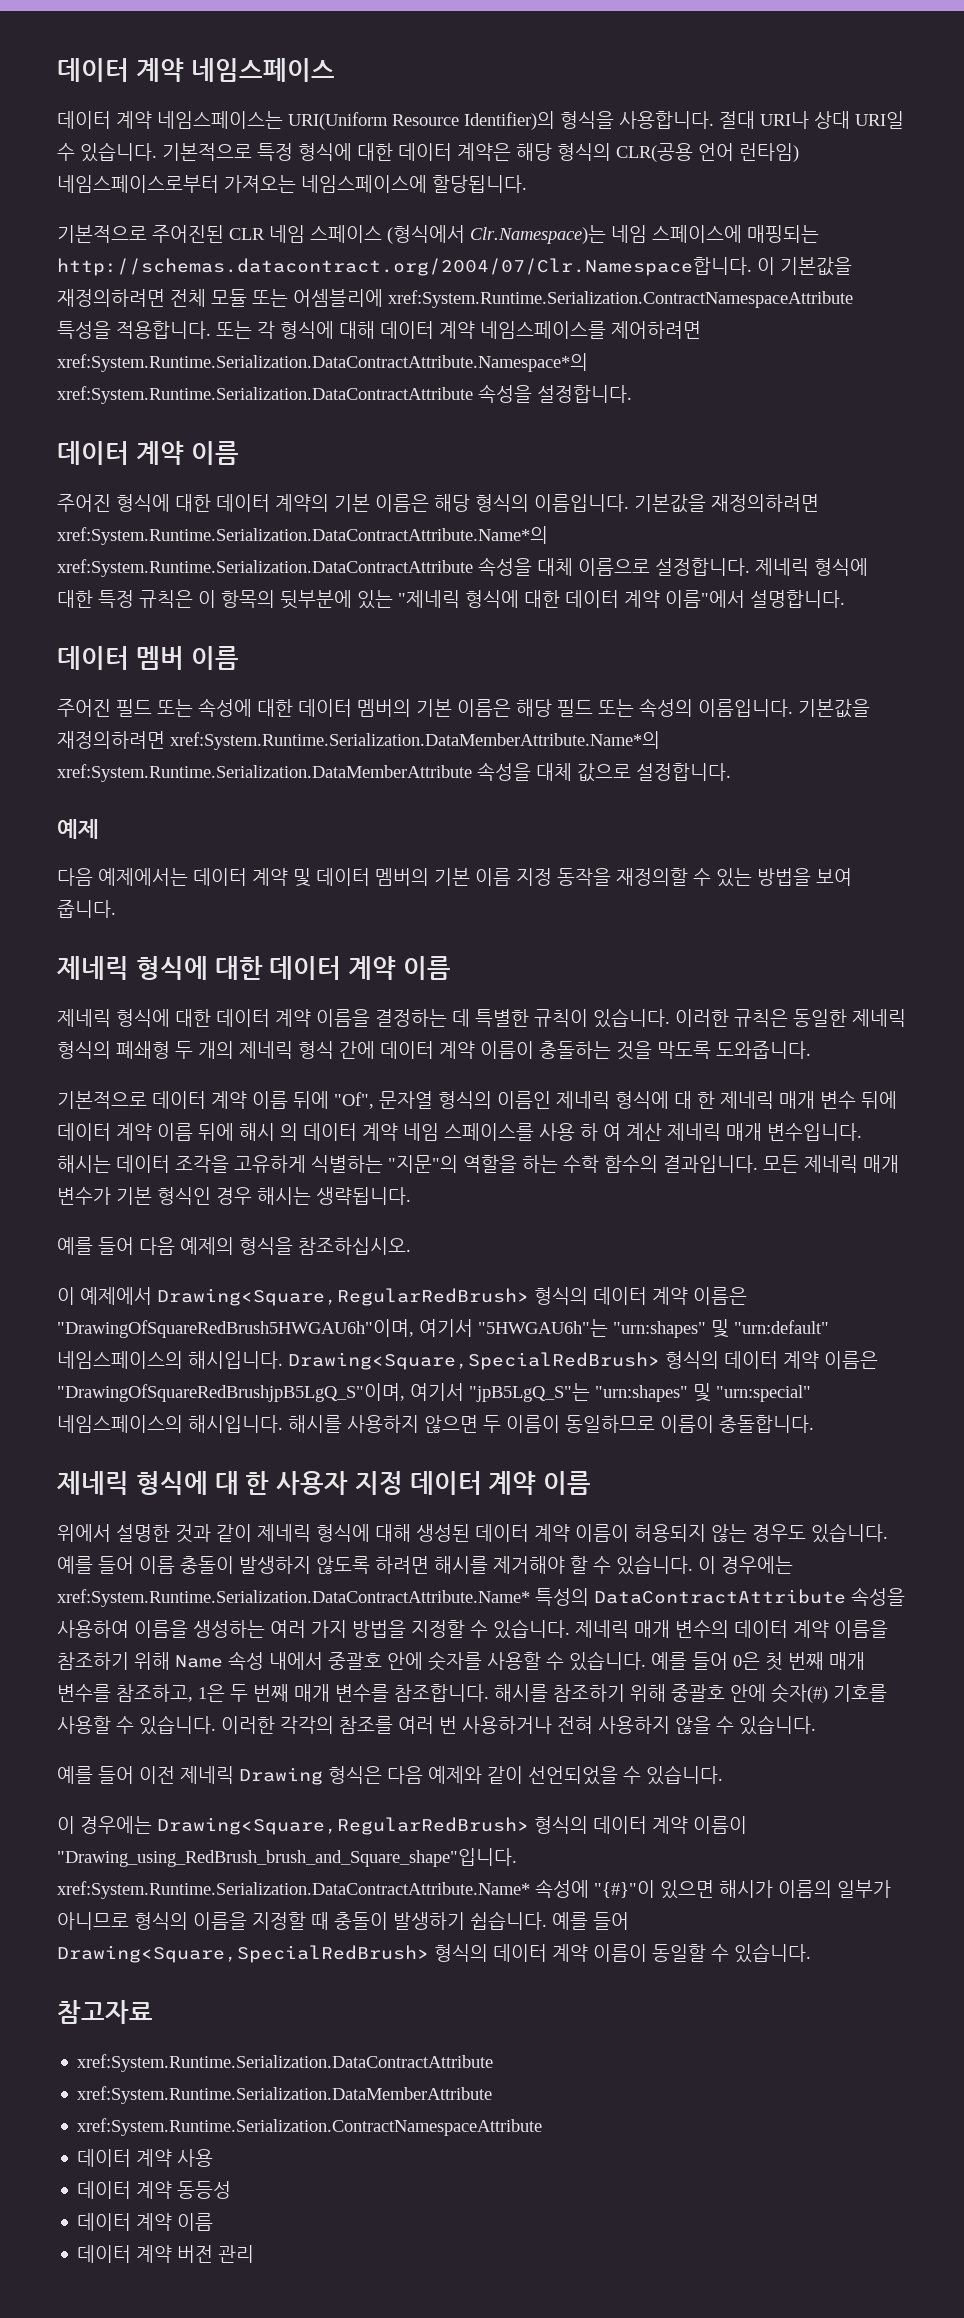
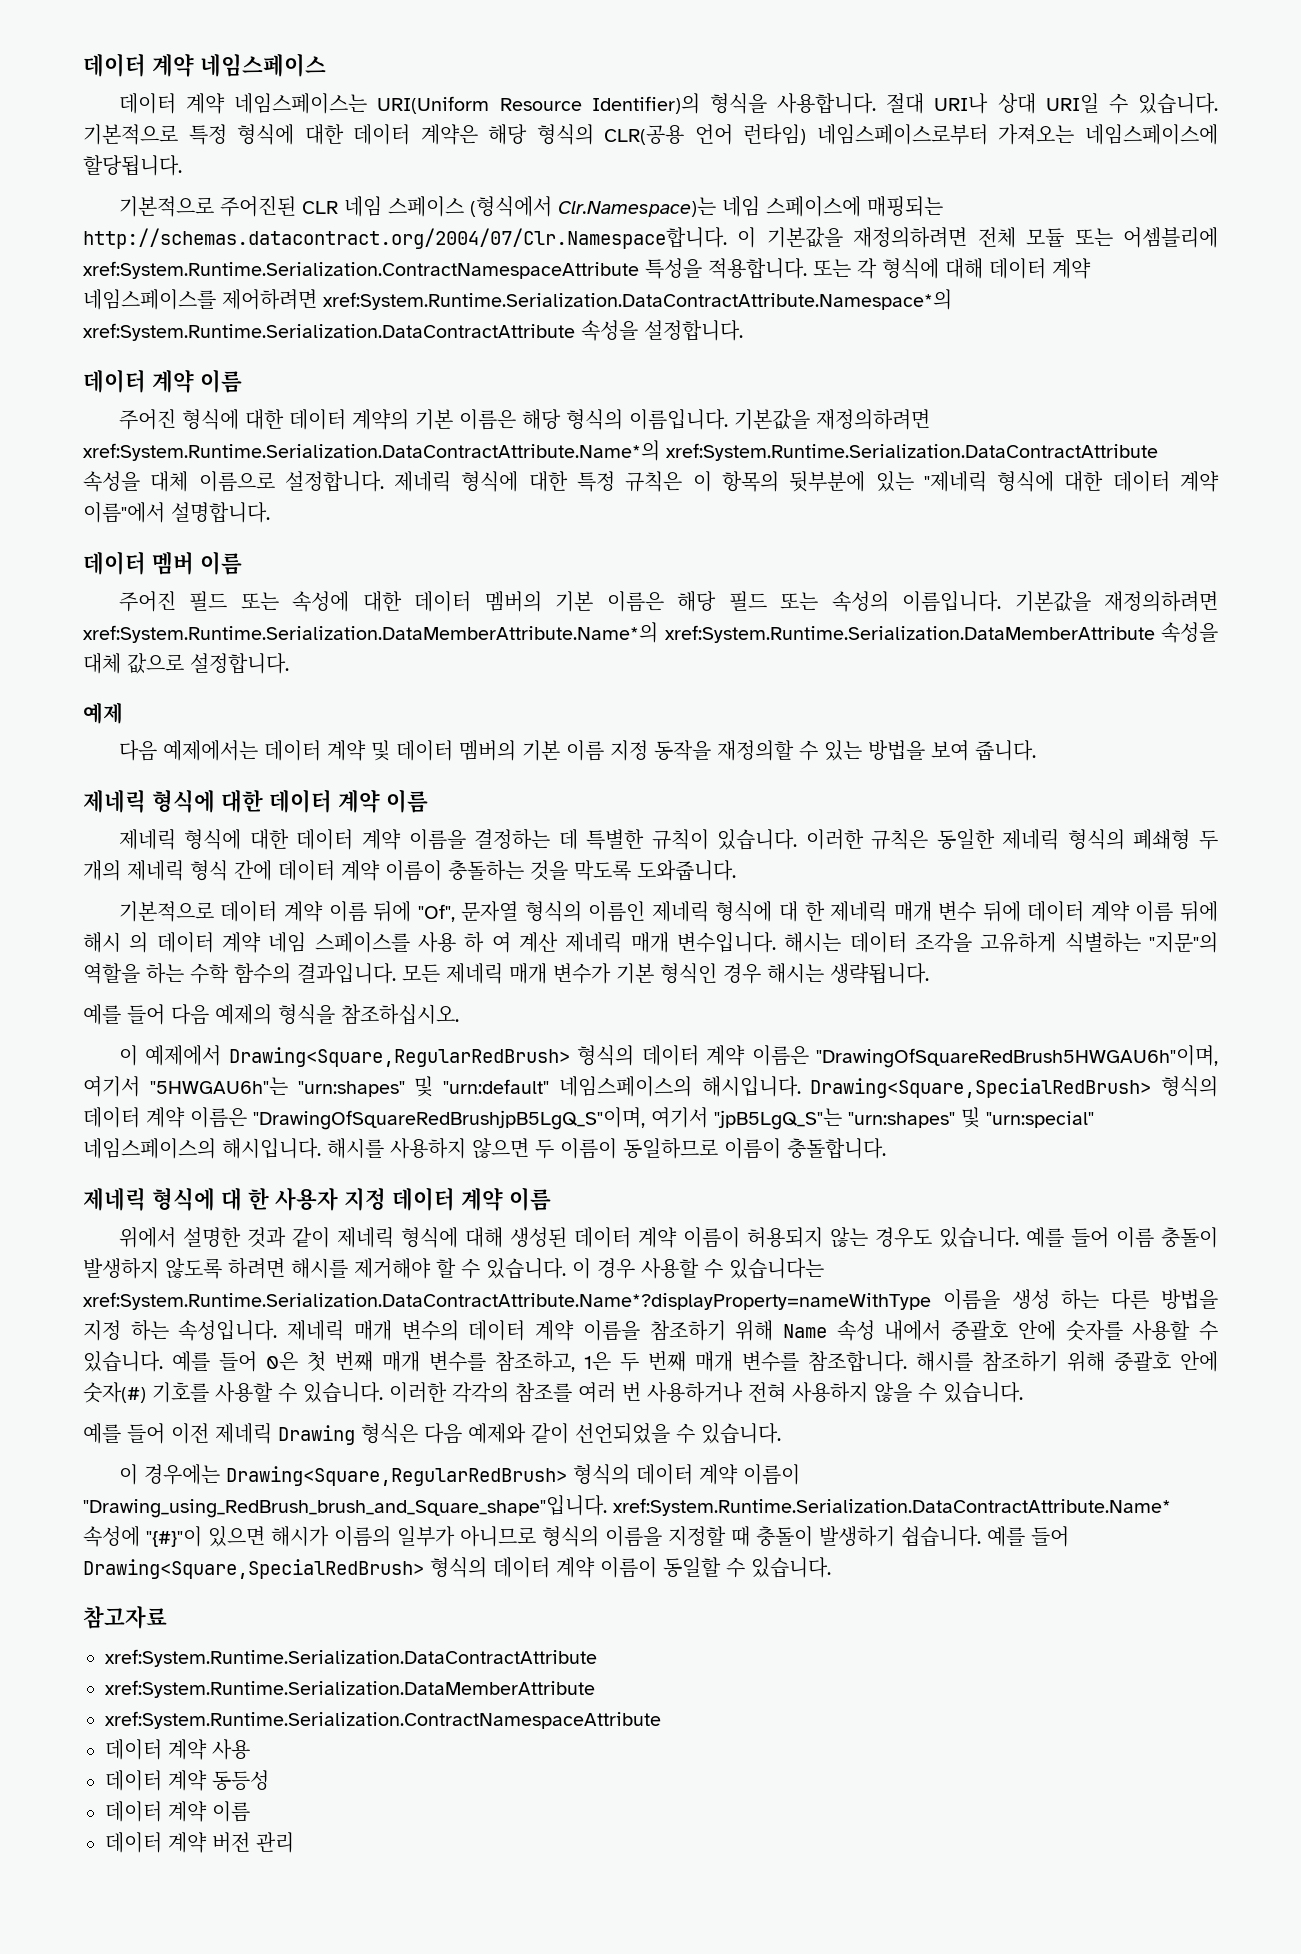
- 이 경우에는 xref:System.Runtime.Serialization.DataContractAttribute.Name* 특성의 DataContractAttribute 속성을 사용하여 이름을 생성하는 여러 가지 방법을 지정할 수 있습니다.
+ 이 경우 사용할 수 있습니다는 xref:System.Runtime.Serialization.DataContractAttribute.Name*?displayProperty=nameWithType 이름을 생성 하는 다른 방법을 지정 하는 속성입니다.

